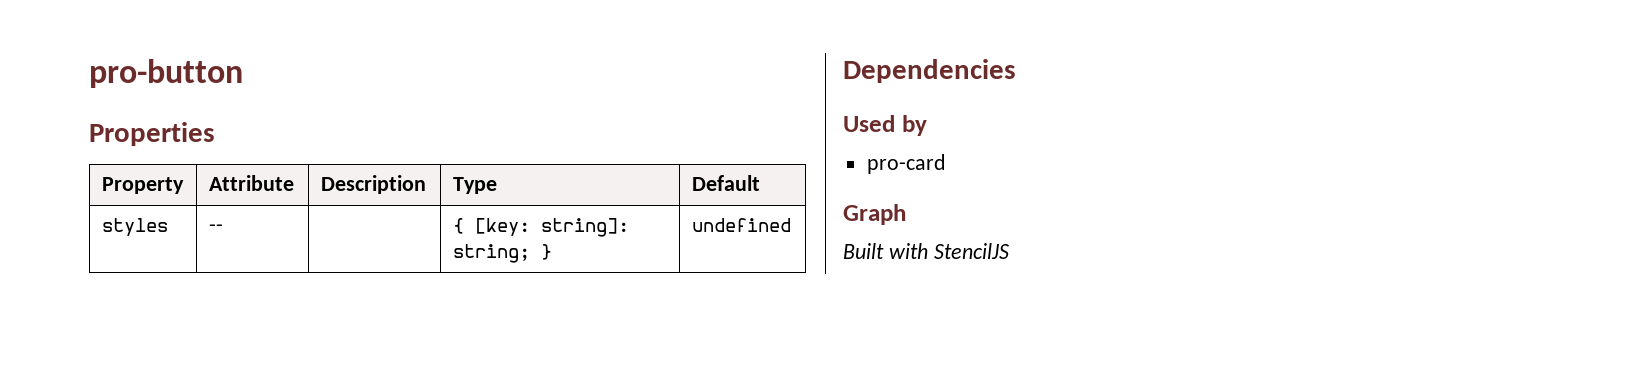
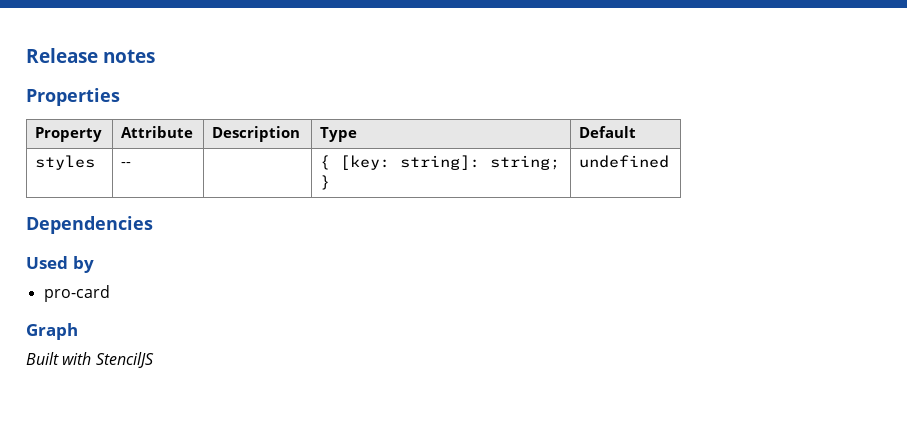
- pro-button
+ Release notes

